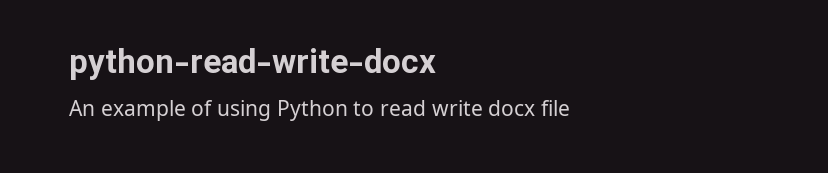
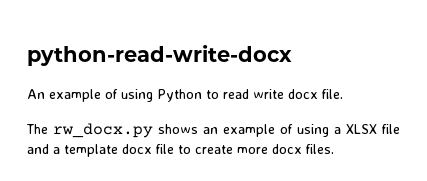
- An example of using Python to read write docx file
+ An example of using Python to read write docx file.
+ The rw_docx.py shows an example of using a XLSX file and a template docx file to create more docx files.

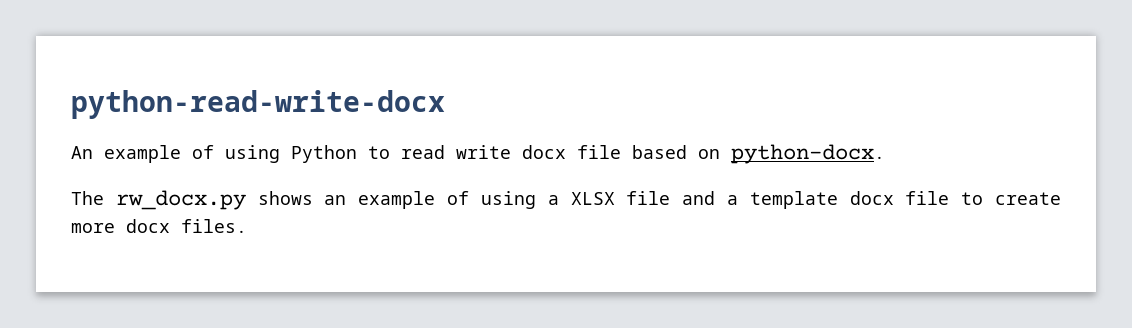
- An example of using Python to read write docx file.
+ An example of using Python to read write docx file based on python-docx.

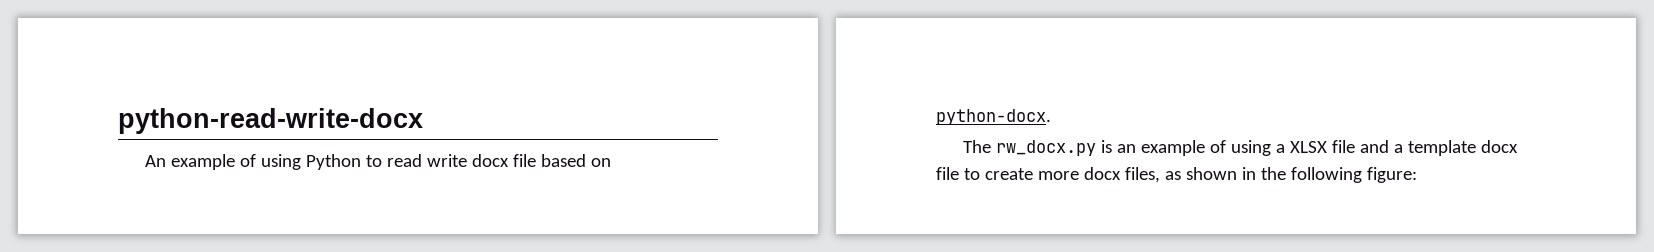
- The rw_docx.py shows an example of using a XLSX file and a template docx file to create more docx files.
+ The rw_docx.py is an example of using a XLSX file and a template docx file to create more docx files, as shown in the following figure:

